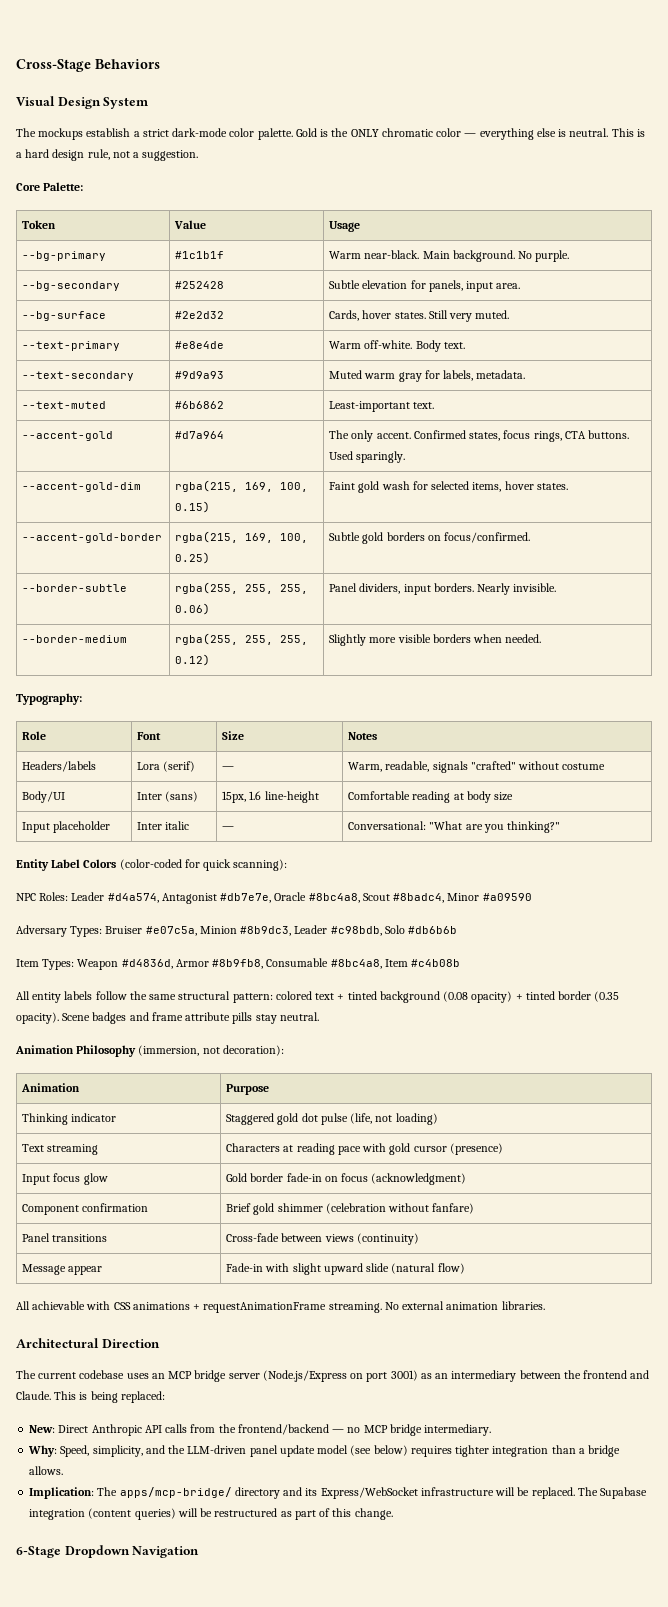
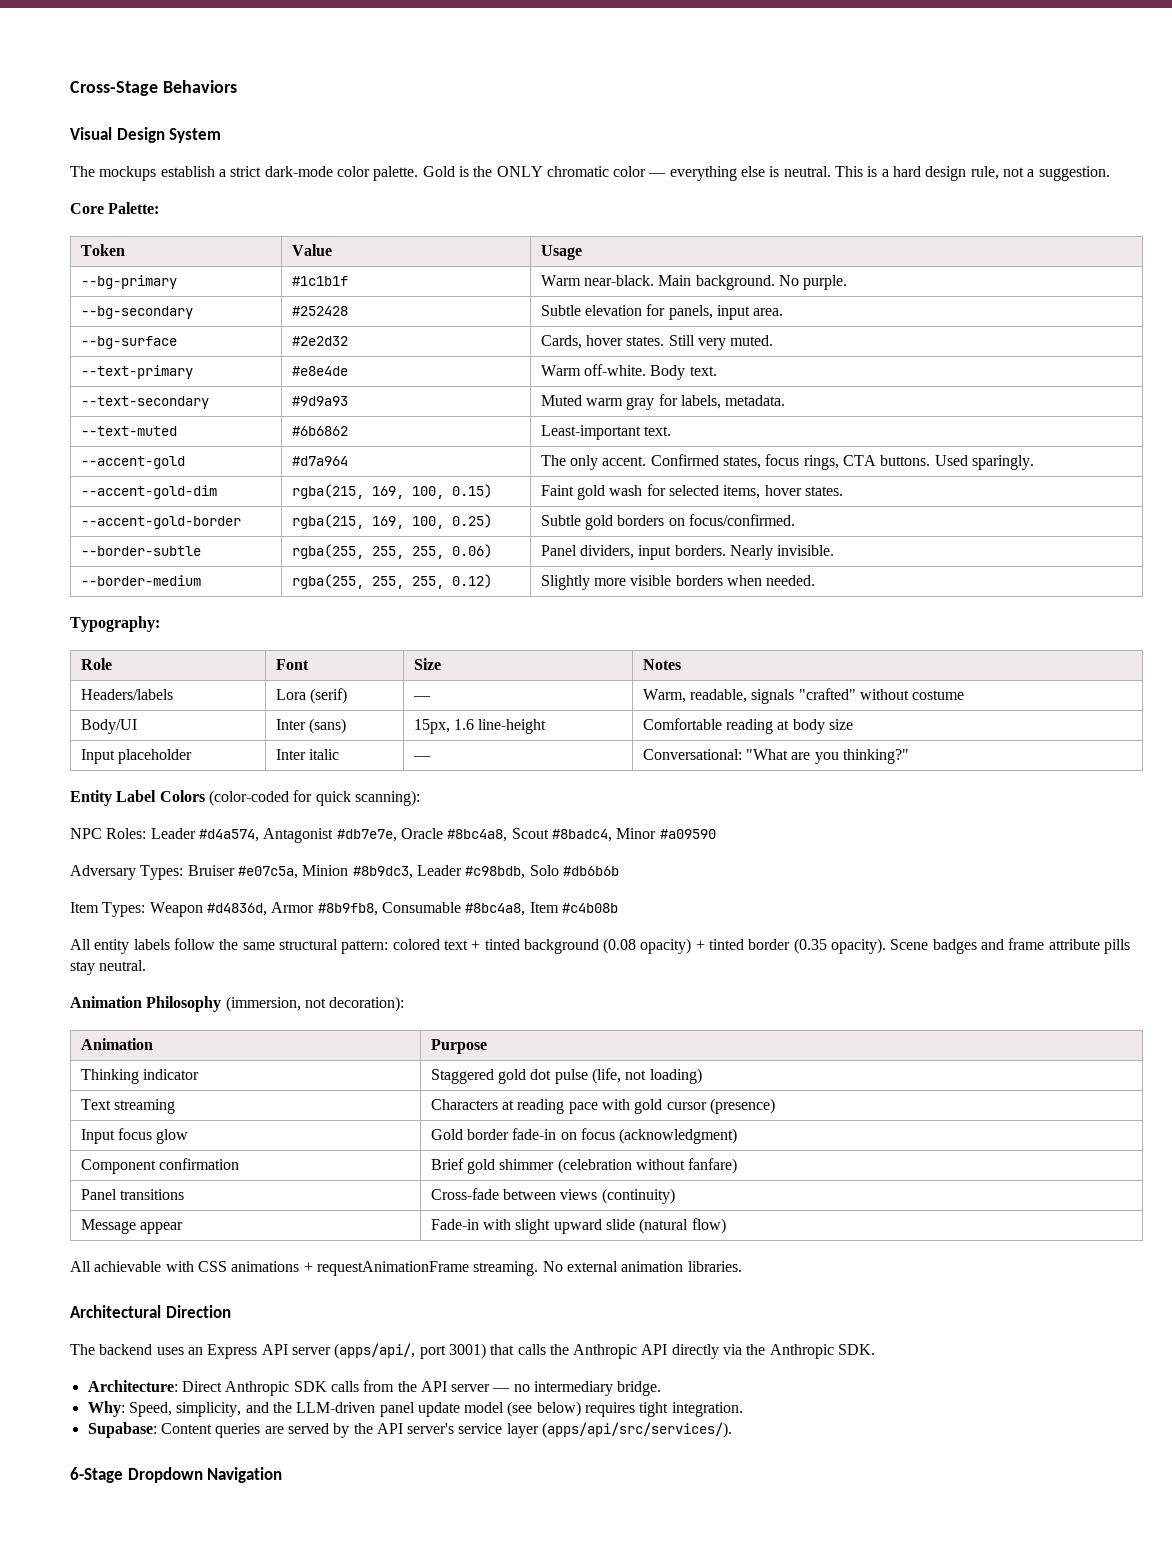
- The current codebase uses an MCP bridge server (Node.js/Express on port 3001) as an intermediary between the frontend and Claude. This is being replaced:
- New: Direct Anthropic API calls from the frontend/backend — no MCP bridge intermediary.
+ The backend uses an Express API server (apps/api/, port 3001) that calls the Anthropic API directly via the Anthropic SDK.
+ Architecture: Direct Anthropic SDK calls from the API server — no intermediary bridge.
- Why: Speed, simplicity, and the LLM-driven panel update model (see below) requires tighter integration than a bridge allows.
- Implication: The apps/mcp-bridge/ directory and its Express/WebSocket infrastructure will be replaced. The Supabase integration (content queries) will be restructured as part of this change.
+ Why: Speed, simplicity, and the LLM-driven panel update model (see below) requires tight integration.
+ Supabase: Content queries are served by the API server's service layer (apps/api/src/services/).

